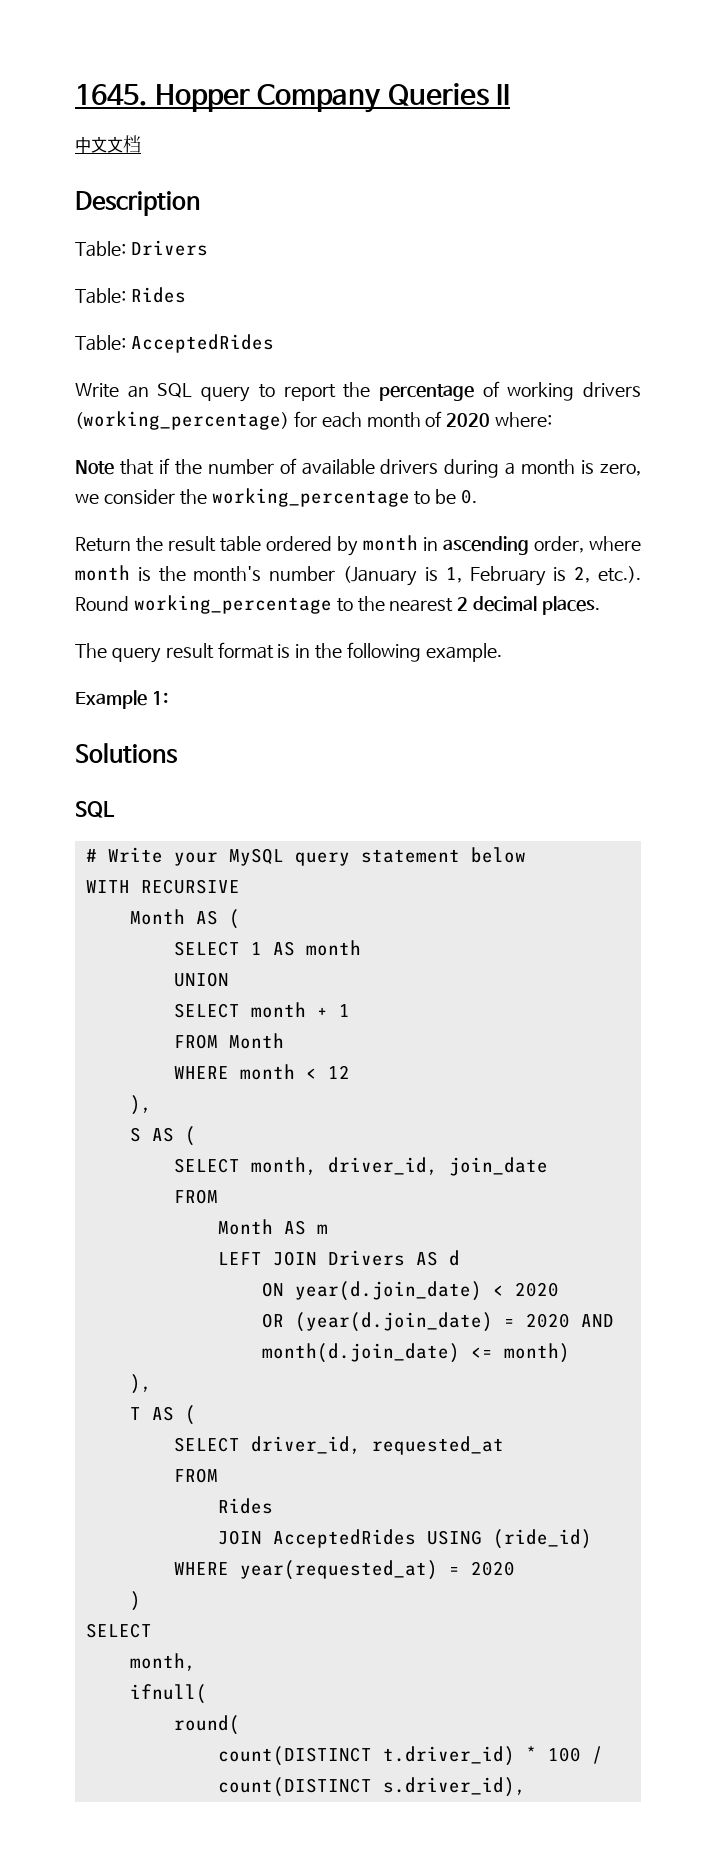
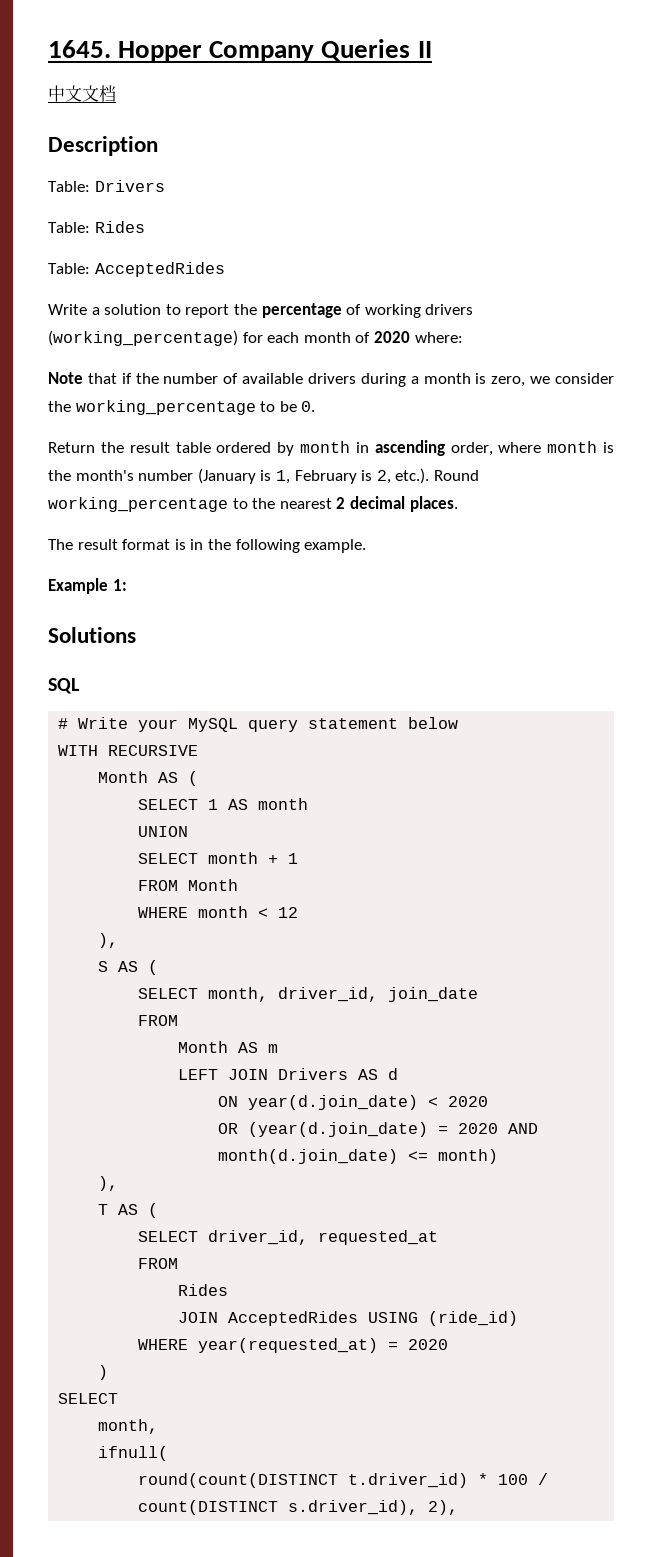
- Write an SQL query to report the percentage of working drivers (working_percentage) for each month of 2020 where:
+ Write a solution to report the percentage of working drivers (working_percentage) for each month of 2020 where:
- The query result format is in the following example.
+ The result format is in the following example.
- round(
- count(DISTINCT t.driver_id) * 100 / count(DISTINCT s.driver_id),
+ round(count(DISTINCT t.driver_id) * 100 / count(DISTINCT s.driver_id), 2),

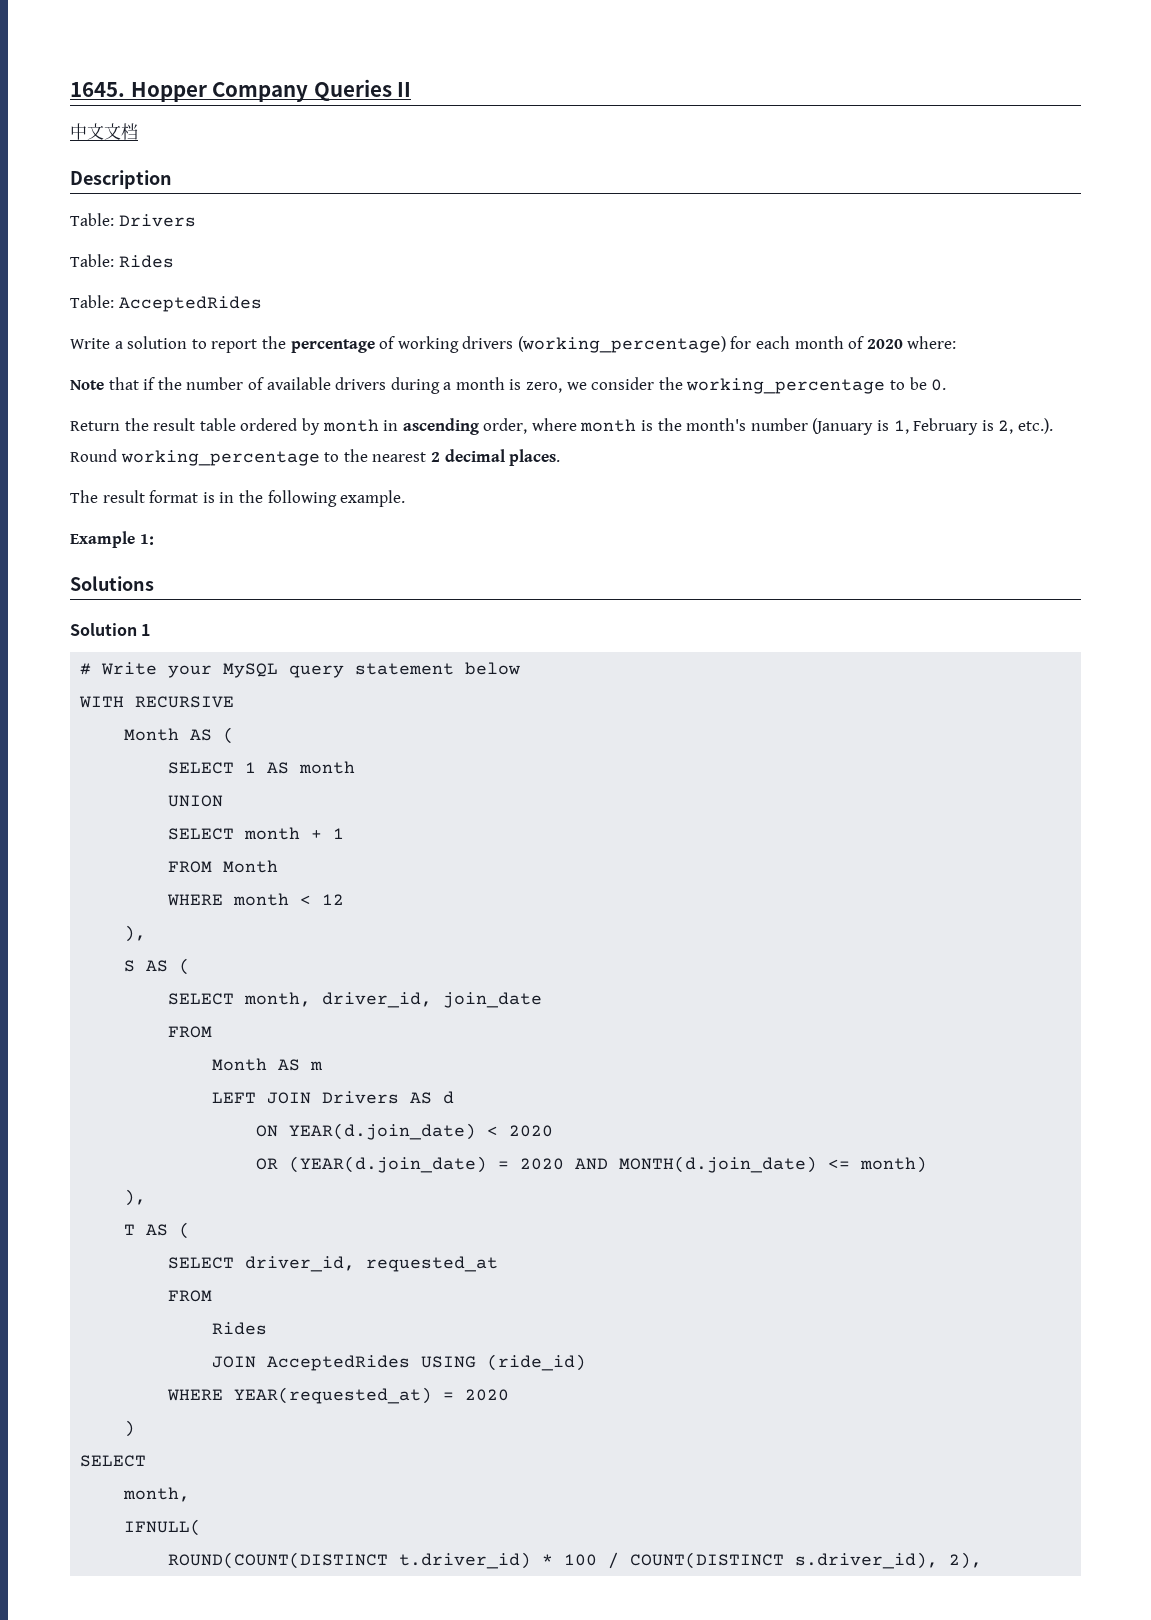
- SQL
+ Solution 1
- ON year(d.join_date) < 2020
+ ON YEAR(d.join_date) < 2020
- OR (year(d.join_date) = 2020 AND month(d.join_date) <= month)
+ OR (YEAR(d.join_date) = 2020 AND MONTH(d.join_date) <= month)
- WHERE year(requested_at) = 2020
+ WHERE YEAR(requested_at) = 2020
- ifnull(
- round(count(DISTINCT t.driver_id) * 100 / count(DISTINCT s.driver_id), 2),
+ IFNULL(
+ ROUND(COUNT(DISTINCT t.driver_id) * 100 / COUNT(DISTINCT s.driver_id), 2),

